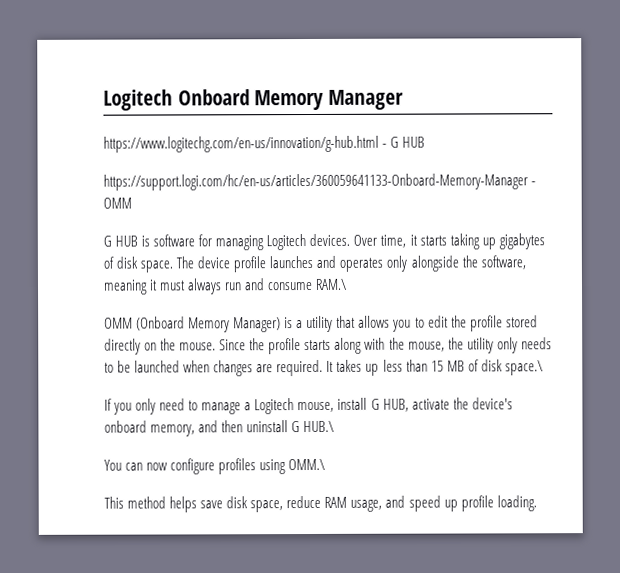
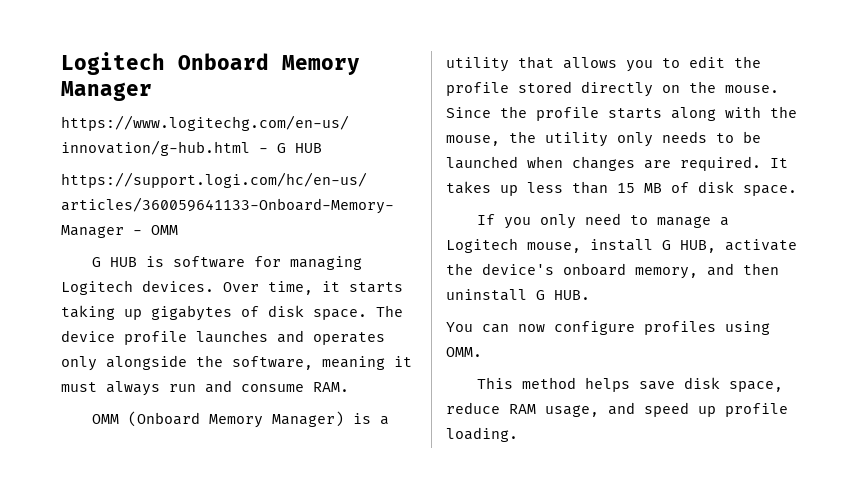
- The device profile launches and operates only alongside the software, meaning it must always run and consume RAM.\
+ The device profile launches and operates only alongside the software, meaning it must always run and consume RAM.
- It takes up less than 15 MB of disk space.\
+ It takes up less than 15 MB of disk space.
- If you only need to manage a Logitech mouse, install G HUB, activate the device's onboard memory, and then uninstall G HUB.\
+ If you only need to manage a Logitech mouse, install G HUB, activate the device's onboard memory, and then uninstall G HUB.
- You can now configure profiles using OMM.\
+ You can now configure profiles using OMM.

